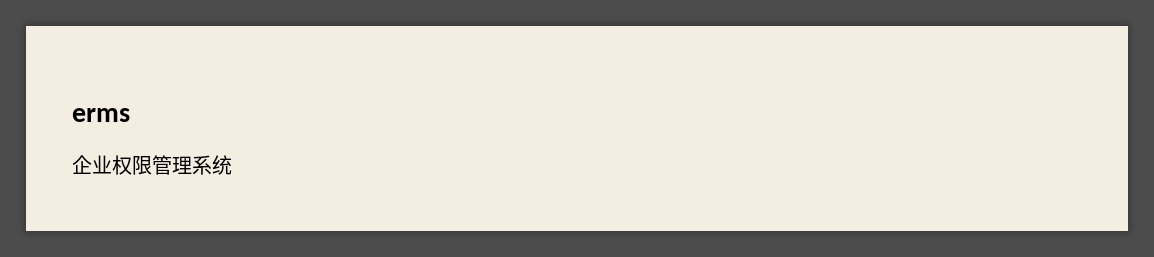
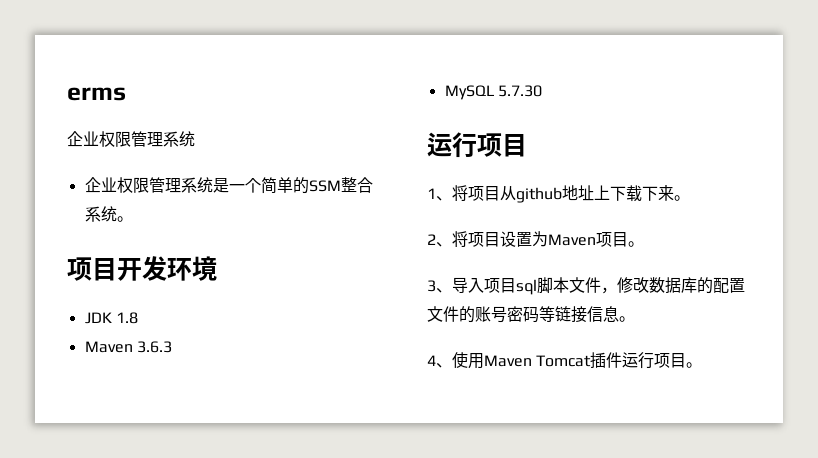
+ 企业权限管理系统是一个简单的SSM整合系统。
+ 项目开发环境
+ JDK 1.8
+ Maven 3.6.3
+ MySQL 5.7.30
+ 运行项目
+ 1、将项目从github地址上下载下来。
+ 2、将项目设置为Maven项目。
+ 3、导入项目sql脚本文件，修改数据库的配置文件的账号密码等链接信息。
+ 4、使用Maven Tomcat插件运行项目。

